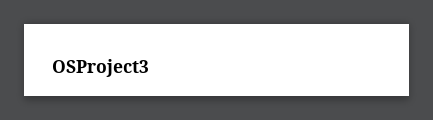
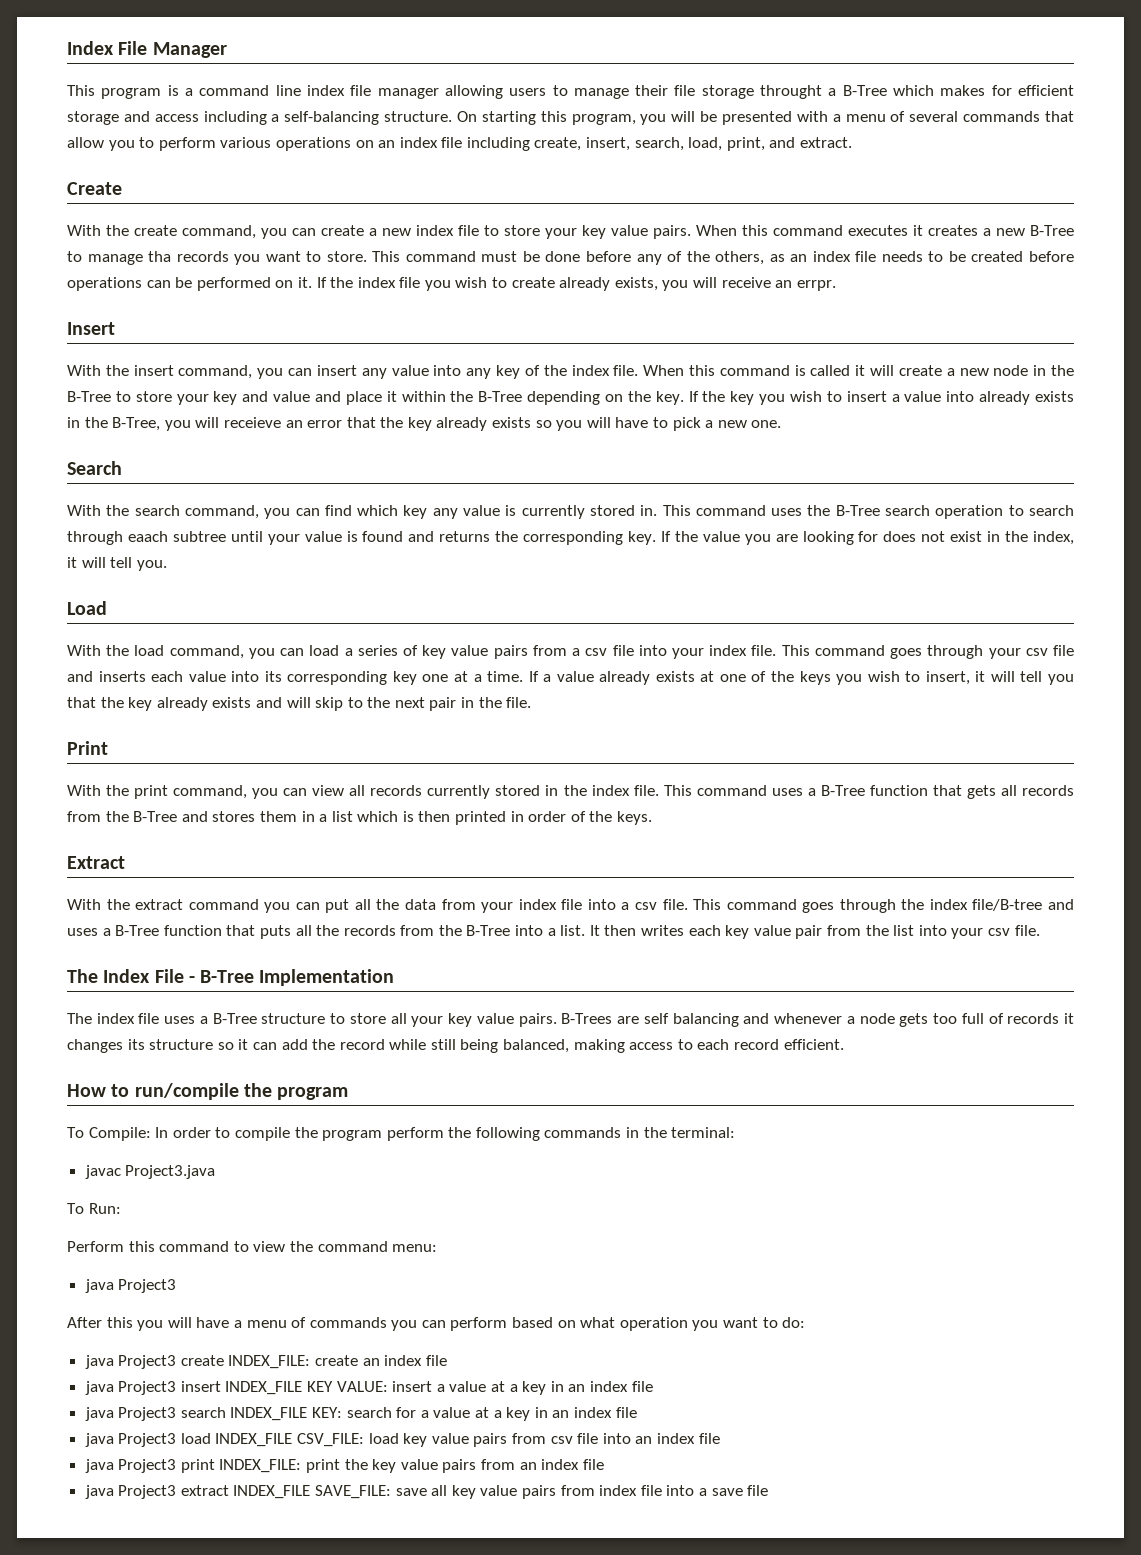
- OSProject3
+ Index File Manager
+ This program is a command line index file manager allowing users to manage their file storage throught a B-Tree which makes for efficient storage and access including a self-balancing structure. On starting this program, you will be presented with a menu of several commands that allow you to perform various operations on an index file including create, insert, search, load, print, and extract.
+ Create
+ With the create command, you can create a new index file to store your key value pairs. When this command executes it creates a new B-Tree to manage tha records you want to store. This command must be done before any of the others, as an index file needs to be created before operations can be performed on it. If the index file you wish to create already exists, you will receive an errpr.
+ Insert
+ With the insert command, you can insert any value into any key of the index file. When this command is called it will create a new node in the B-Tree to store your key and value and place it within the B-Tree depending on the key. If the key you wish to insert a value into already exists in the B-Tree, you will receieve an error that the key already exists so you will have to pick a new one.
+ Search
+ With the search command, you can find which key any value is currently stored in. This command uses the B-Tree search operation to search through eaach subtree until your value is found and returns the corresponding key. If the value you are looking for does not exist in the index, it will tell you.
+ Load
+ With the load command, you can load a series of key value pairs from a csv file into your index file. This command goes through your csv file and inserts each value into its corresponding key one at a time. If a value already exists at one of the keys you wish to insert, it will tell you that the key already exists and will skip to the next pair in the file.
+ Print
+ With the print command, you can view all records currently stored in the index file. This command uses a B-Tree function that gets all records from the B-Tree and stores them in a list which is then printed in order of the keys.
+ Extract
+ With the extract command you can put all the data from your index file into a csv file. This command goes through the index file/B-tree and uses a B-Tree function that puts all the records from the B-Tree into a list. It then writes each key value pair from the list into your csv file.
+ The Index File - B-Tree Implementation
+ The index file uses a B-Tree structure to store all your key value pairs. B-Trees are self balancing and whenever a node gets too full of records it changes its structure so it can add the record while still being balanced, making access to each record efficient.
+ How to run/compile the program
+ To Compile: In order to compile the program perform the following commands in the terminal:
+ javac Project3.java
+ To Run:
+ Perform this command to view the command menu:
+ java Project3
+ After this you will have a menu of commands you can perform based on what operation you want to do:
+ java Project3 create INDEX_FILE: create an index file
+ java Project3 insert INDEX_FILE KEY VALUE: insert a value at a key in an index file
+ java Project3 search INDEX_FILE KEY: search for a value at a key in an index file
+ java Project3 load INDEX_FILE CSV_FILE: load key value pairs from csv file into an index file
+ java Project3 print INDEX_FILE: print the key value pairs from an index file
+ java Project3 extract INDEX_FILE SAVE_FILE: save all key value pairs from index file into a save file

